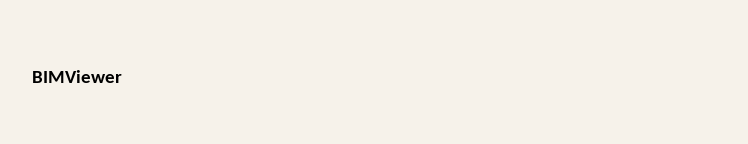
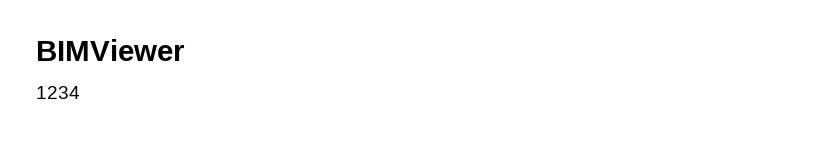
+ 1234

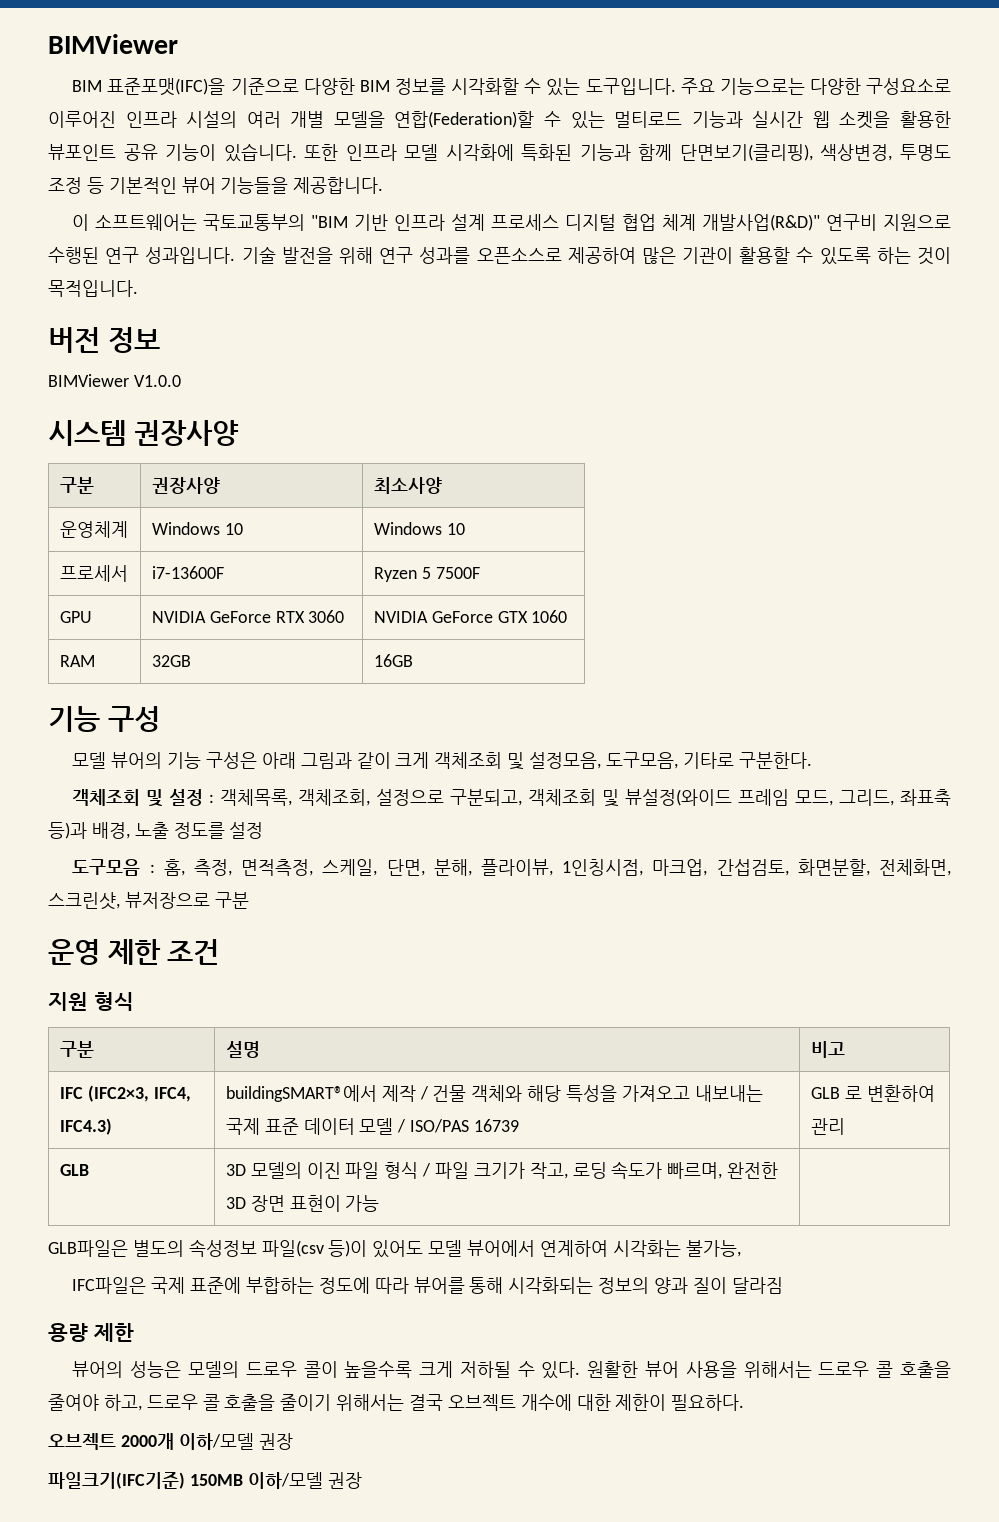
- 1234
+ BIM 표준포맷(IFC)을 기준으로 다양한 BIM 정보를 시각화할 수 있는 도구입니다. 주요 기능으로는 다양한 구성요소로 이루어진 인프라 시설의 여러 개별 모델을 연합(Federation)할 수 있는 멀티로드 기능과 실시간 웹 소켓을 활용한 뷰포인트 공유 기능이 있습니다. 또한 인프라 모델 시각화에 특화된 기능과 함께 단면보기(클리핑), 색상변경, 투명도 조정 등 기본적인 뷰어 기능들을 제공합니다.
+ 이 소프트웨어는 국토교통부의 "BIM 기반 인프라 설계 프로세스 디지털 협업 체계 개발사업(R&D)" 연구비 지원으로 수행된 연구 성과입니다. 기술 발전을 위해 연구 성과를 오픈소스로 제공하여 많은 기관이 활용할 수 있도록 하는 것이 목적입니다.
+ 버전 정보
+ BIMViewer V1.0.0
+ 시스템 권장사양
+ 구분 | 권장사양 | 최소사양
+ 운영체계 | Windows 10 | Windows 10
+ 프로세서 | i7-13600F | Ryzen 5 7500F
+ GPU | NVIDIA GeForce RTX 3060 | NVIDIA GeForce GTX 1060
+ RAM | 32GB | 16GB
+ 기능 구성
+ 모델 뷰어의 기능 구성은 아래 그림과 같이 크게 객체조회 및 설정모음, 도구모음, 기타로 구분한다.
+ 객체조회 및 설정 : 객체목록, 객체조회, 설정으로 구분되고, 객체조회 및 뷰설정(와이드 프레임 모드, 그리드, 좌표축 등)과 배경, 노출 정도를 설정
+ 도구모음 : 홈, 측정, 면적측정, 스케일, 단면, 분해, 플라이뷰, 1인칭시점, 마크업, 간섭검토, 화면분할, 전체화면, 스크린샷, 뷰저장으로 구분
+ 운영 제한 조건
+ 지원 형식
+ 구분 | 설명 | 비고
+ IFC (IFC2×3, IFC4, IFC4.3) | buildingSMART®에서 제작 / 건물 객체와 해당 특성을 가져오고 내보내는 국제 표준 데이터 모델 / ISO/PAS 16739 | GLB 로 변환하여 관리
+ GLB | 3D 모델의 이진 파일 형식 / 파일 크기가 작고, 로딩 속도가 빠르며, 완전한 3D 장면 표현이 가능 |
+ GLB파일은 별도의 속성정보 파일(csv 등)이 있어도 모델 뷰어에서 연계하여 시각화는 불가능,
+ IFC파일은 국제 표준에 부합하는 정도에 따라 뷰어를 통해 시각화되는 정보의 양과 질이 달라짐
+ 용량 제한
+ 뷰어의 성능은 모델의 드로우 콜이 높을수록 크게 저하될 수 있다. 원활한 뷰어 사용을 위해서는 드로우 콜 호출을 줄여야 하고, 드로우 콜 호출을 줄이기 위해서는 결국 오브젝트 개수에 대한 제한이 필요하다.
+ 오브젝트 2000개 이하/모델 권장
+ 파일크기(IFC기준) 150MB 이하/모델 권장

